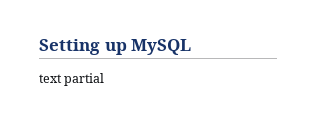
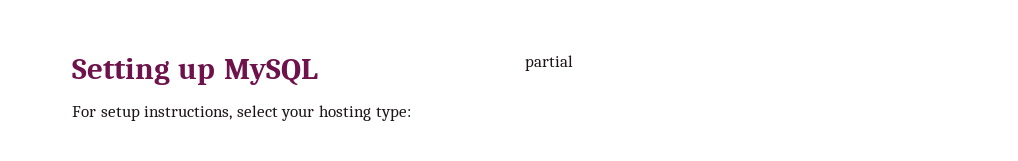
- text partial
+ For setup instructions, select your hosting type:
+ partial

